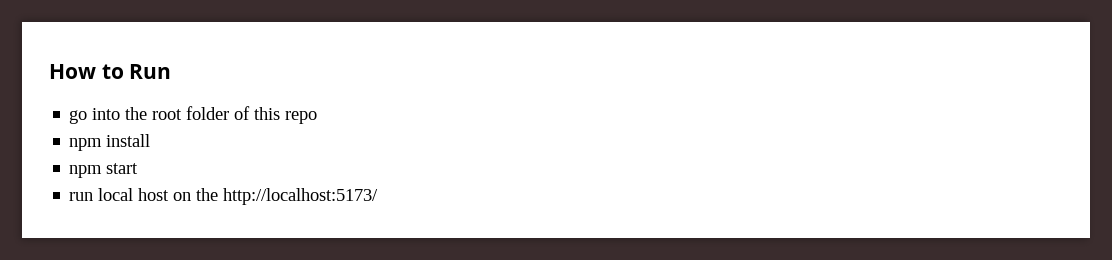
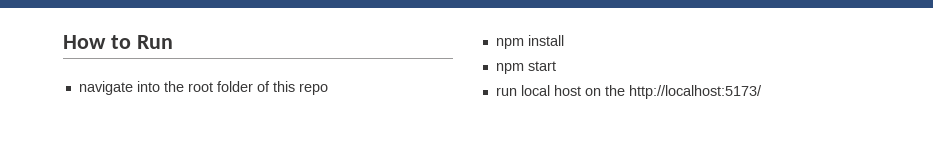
- go into the root folder of this repo
+ navigate into the root folder of this repo

